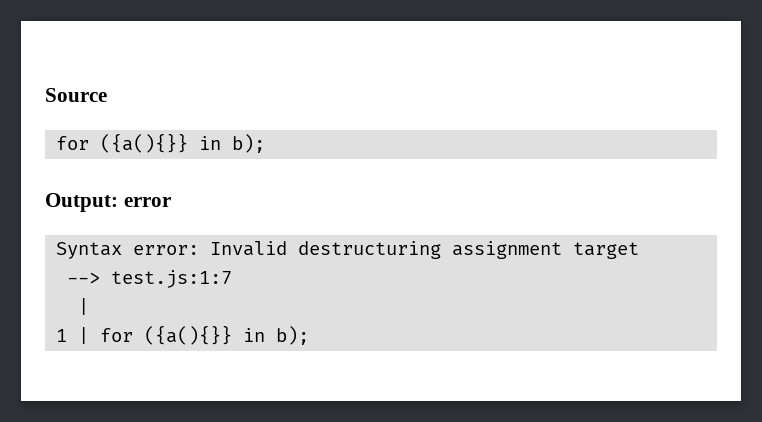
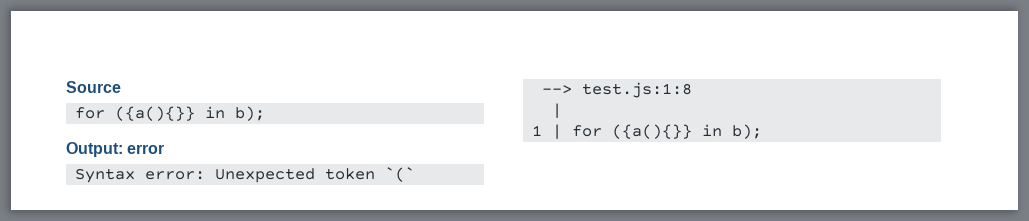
- Syntax error: Invalid destructuring assignment target
+ Syntax error: Unexpected token `(`
- --> test.js:1:7
+ --> test.js:1:8

